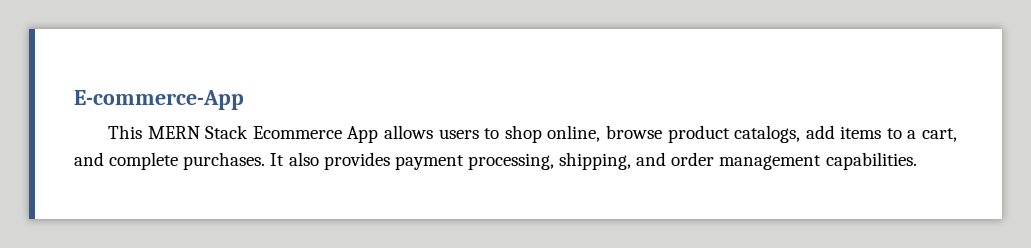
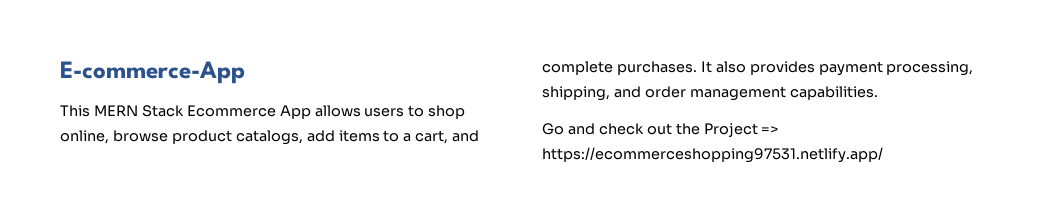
+ Go and check out the Project => https://ecommerceshopping97531.netlify.app/

